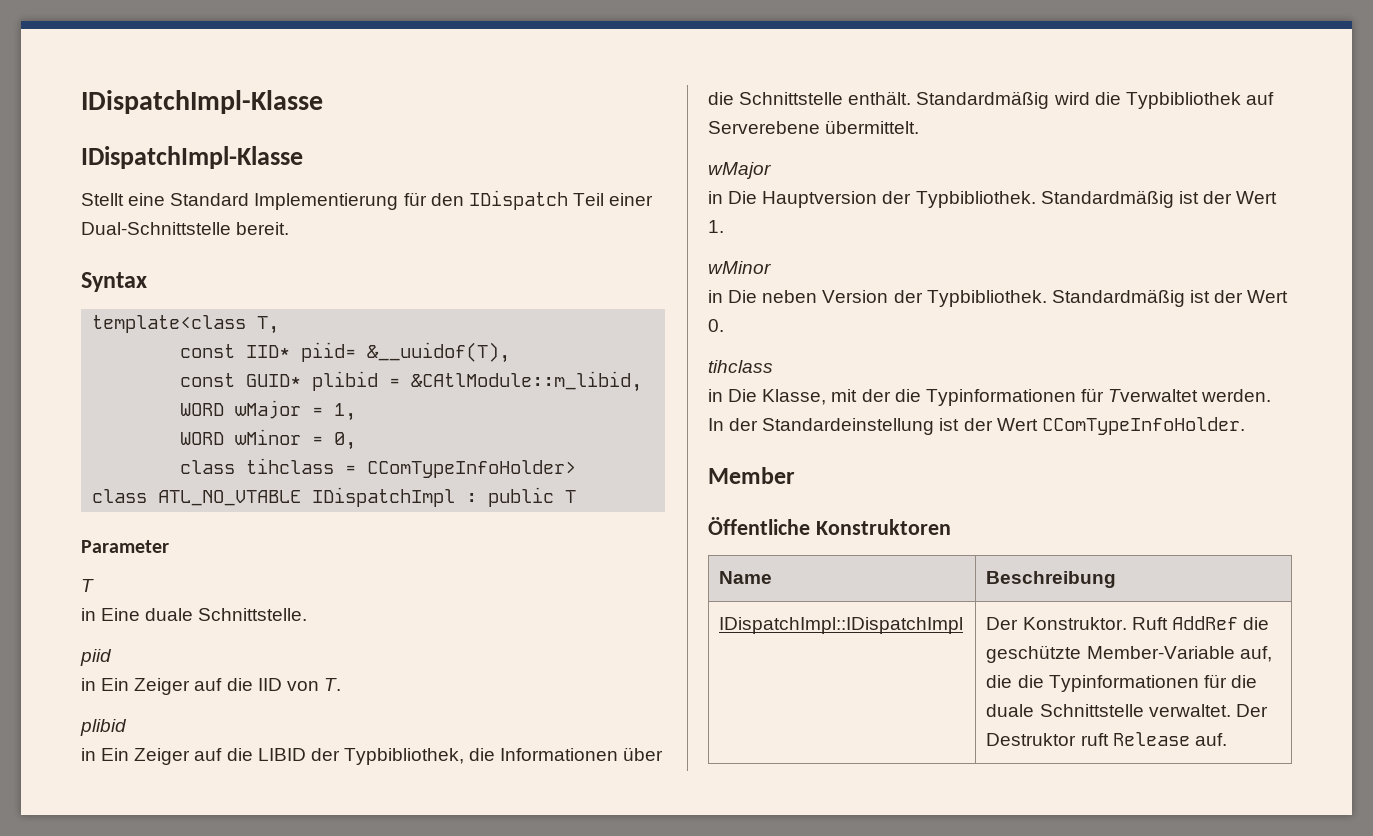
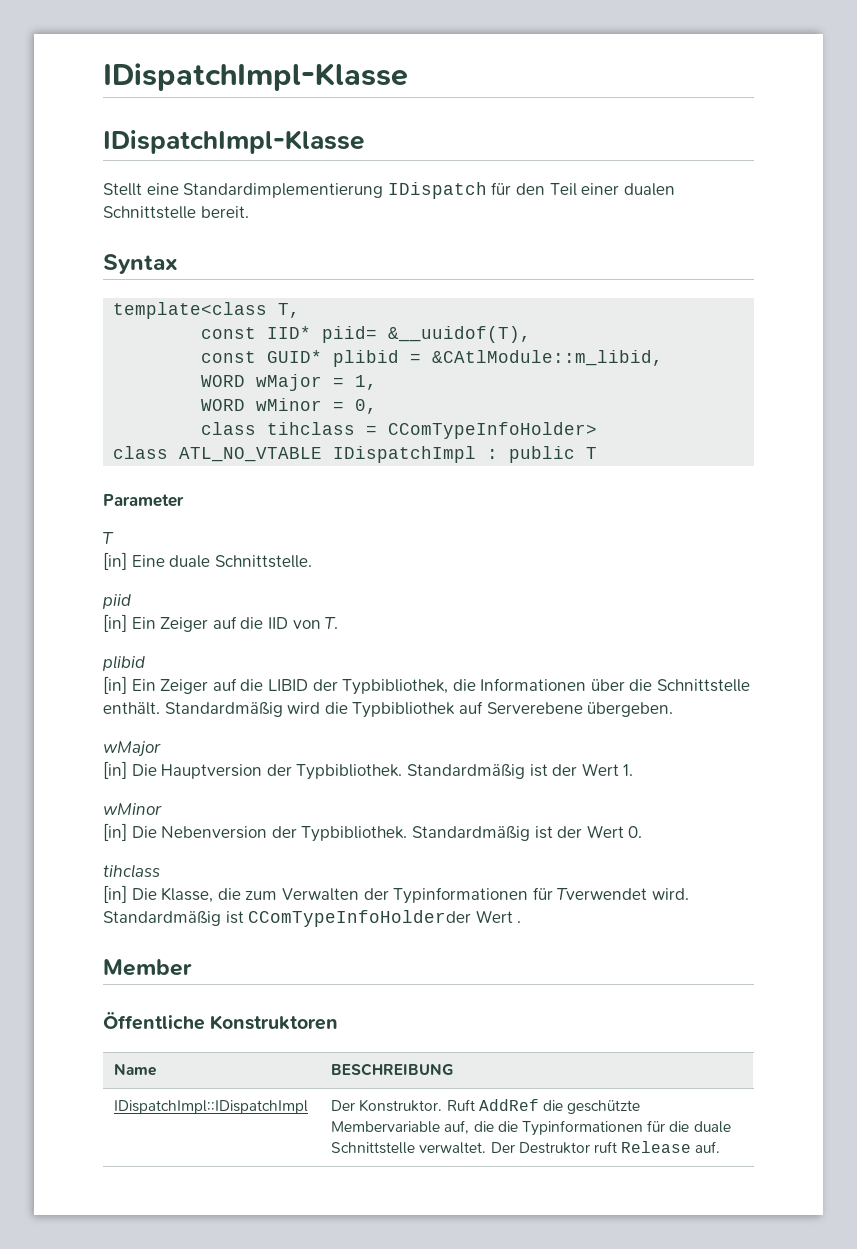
- Stellt eine Standard Implementierung für den IDispatch Teil einer Dual-Schnittstelle bereit.
+ Stellt eine Standardimplementierung IDispatch für den Teil einer dualen Schnittstelle bereit.
- in Eine duale Schnittstelle.
+ [in] Eine duale Schnittstelle.
- in Ein Zeiger auf die IID von T.
+ [in] Ein Zeiger auf die IID von T.
- in Ein Zeiger auf die LIBID der Typbibliothek, die Informationen über die Schnittstelle enthält.
+ [in] Ein Zeiger auf die LIBID der Typbibliothek, die Informationen über die Schnittstelle enthält.
- Standardmäßig wird die Typbibliothek auf Serverebene übermittelt.
+ Standardmäßig wird die Typbibliothek auf Serverebene übergeben.
- in Die Hauptversion der Typbibliothek.
+ [in] Die Hauptversion der Typbibliothek.
- in Die neben Version der Typbibliothek.
+ [in] Die Nebenversion der Typbibliothek.
- in Die Klasse, mit der die Typinformationen für Tverwaltet werden. In der Standardeinstellung ist der Wert CComTypeInfoHolder.
+ [in] Die Klasse, die zum Verwalten der Typinformationen für Tverwendet wird. Standardmäßig ist CComTypeInfoHolderder Wert .
- Name | Beschreibung
+ Name | BESCHREIBUNG
- IDispatchImpl::IDispatchImpl | Der Konstruktor. Ruft AddRef die geschützte Member-Variable auf, die die Typinformationen für die duale Schnittstelle verwaltet. Der Destruktor ruft Release auf.
+ IDispatchImpl::IDispatchImpl | Der Konstruktor. Ruft AddRef die geschützte Membervariable auf, die die Typinformationen für die duale Schnittstelle verwaltet. Der Destruktor ruft Release auf.

